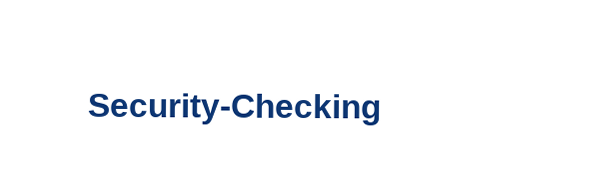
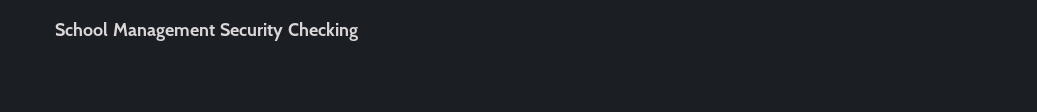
- Security-Checking
+ School Management Security Checking

